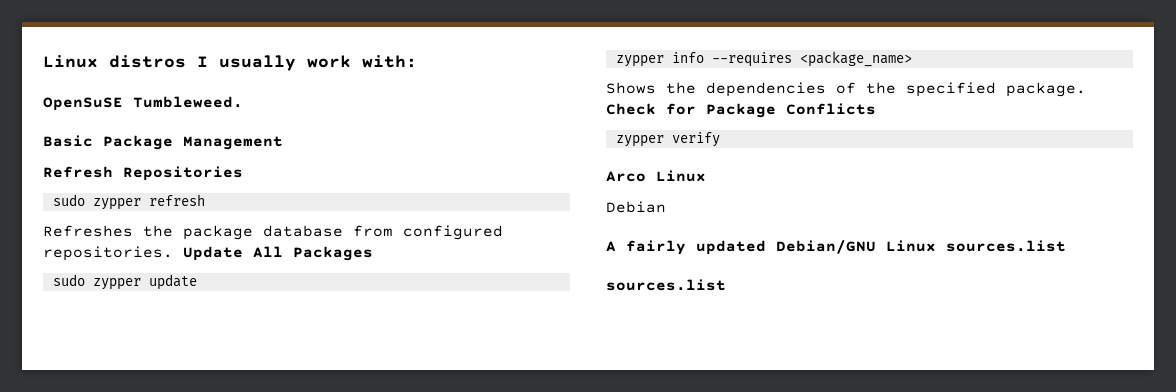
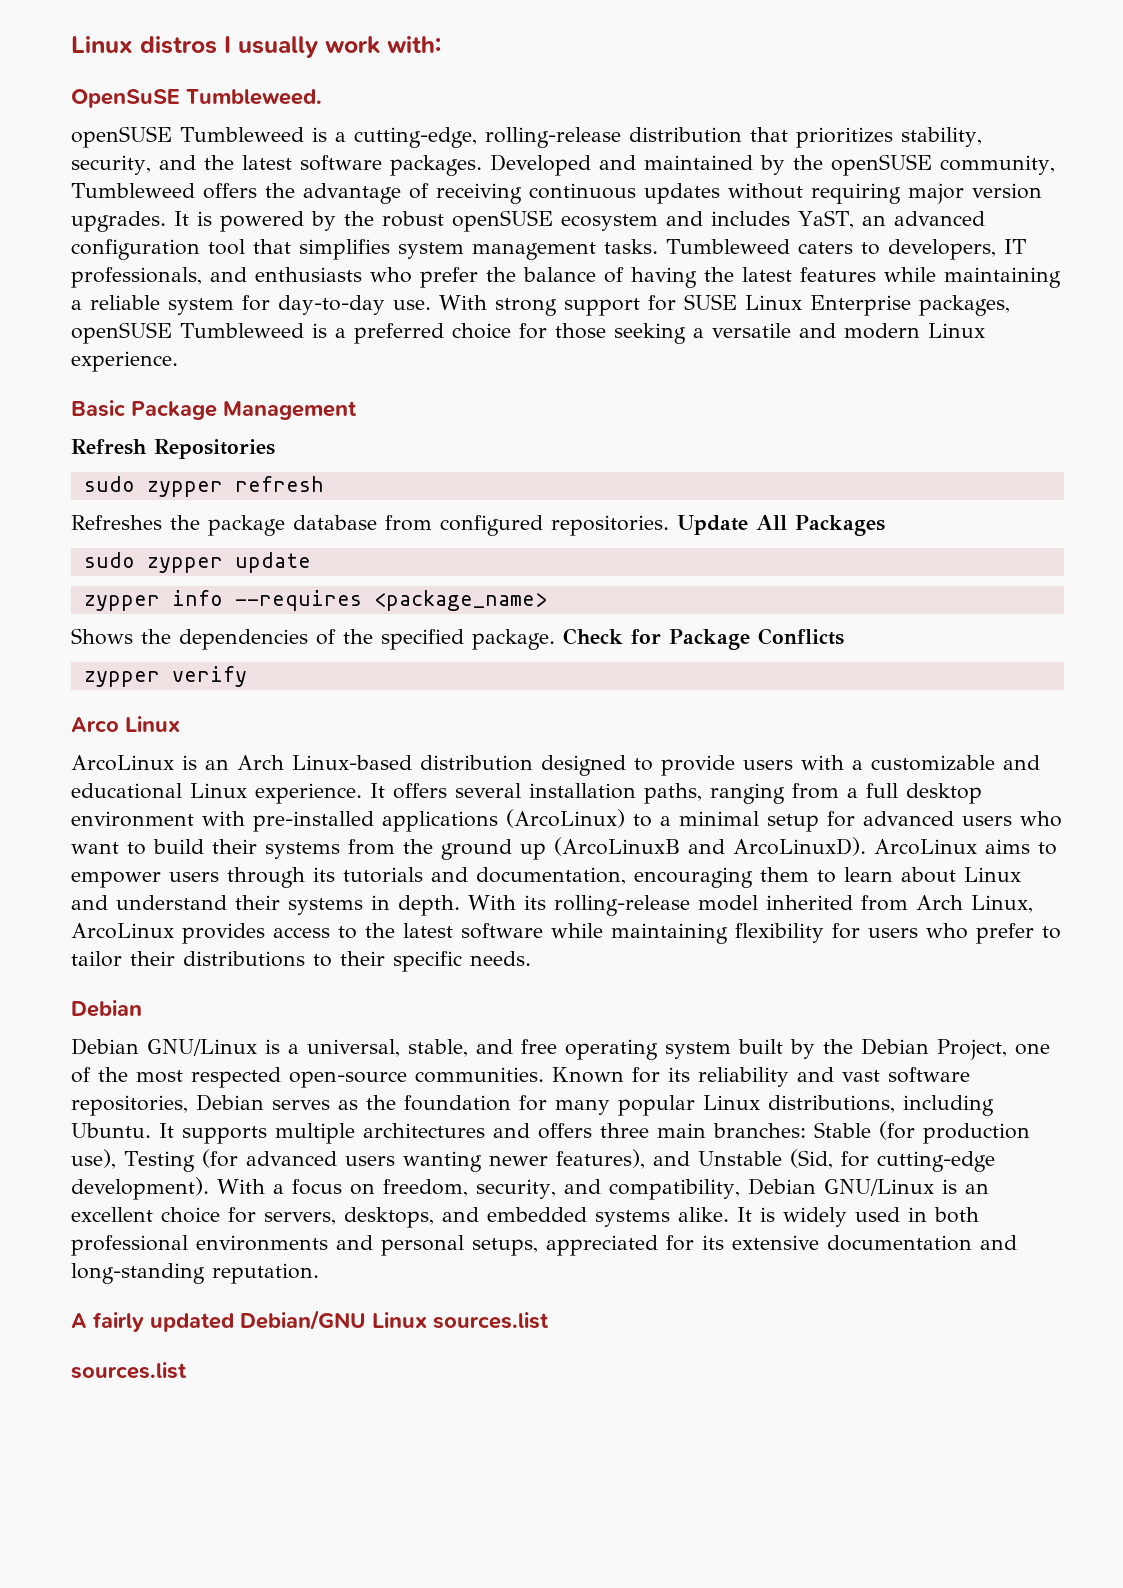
+ openSUSE Tumbleweed is a cutting-edge, rolling-release distribution that prioritizes stability, security, and the latest software packages. Developed and maintained by the openSUSE community, Tumbleweed offers the advantage of receiving continuous updates without requiring major version upgrades. It is powered by the robust openSUSE ecosystem and includes YaST, an advanced configuration tool that simplifies system management tasks. Tumbleweed caters to developers, IT professionals, and enthusiasts who prefer the balance of having the latest features while maintaining a reliable system for day-to-day use. With strong support for SUSE Linux Enterprise packages, openSUSE Tumbleweed is a preferred choice for those seeking a versatile and modern Linux experience.
+ ArcoLinux is an Arch Linux-based distribution designed to provide users with a customizable and educational Linux experience. It offers several installation paths, ranging from a full desktop environment with pre-installed applications (ArcoLinux) to a minimal setup for advanced users who want to build their systems from the ground up (ArcoLinuxB and ArcoLinuxD). ArcoLinux aims to empower users through its tutorials and documentation, encouraging them to learn about Linux and understand their systems in depth. With its rolling-release model inherited from Arch Linux, ArcoLinux provides access to the latest software while maintaining flexibility for users who prefer to tailor their distributions to their specific needs.
  Debian
+ Debian GNU/Linux is a universal, stable, and free operating system built by the Debian Project, one of the most respected open-source communities. Known for its reliability and vast software repositories, Debian serves as the foundation for many popular Linux distributions, including Ubuntu. It supports multiple architectures and offers three main branches: Stable (for production use), Testing (for advanced users wanting newer features), and Unstable (Sid, for cutting-edge development). With a focus on freedom, security, and compatibility, Debian GNU/Linux is an excellent choice for servers, desktops, and embedded systems alike. It is widely used in both professional environments and personal setups, appreciated for its extensive documentation and long-standing reputation.

